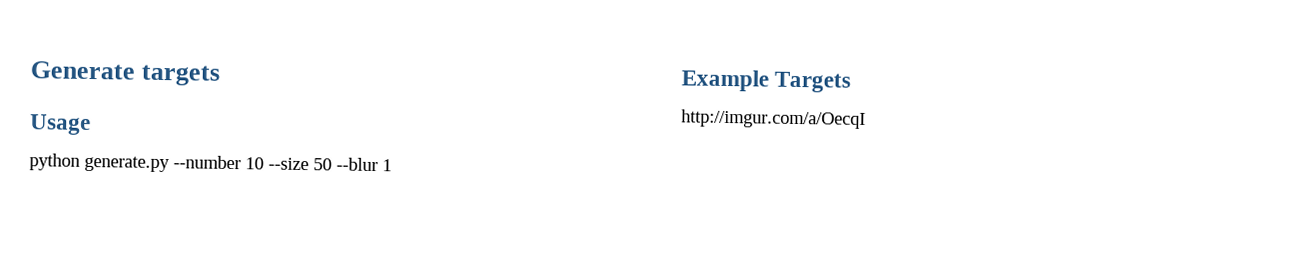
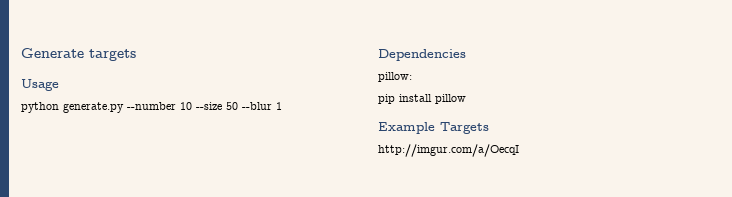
+ Dependencies
+ pillow:
+ pip install pillow

